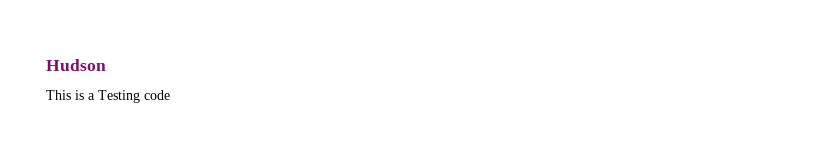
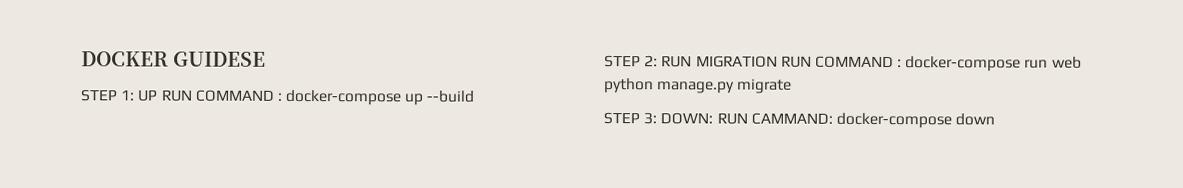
- Hudson
- This is a Testing code
+ DOCKER GUIDESE
+ STEP 1: UP RUN COMMAND : docker-compose up --build
+ STEP 2: RUN MIGRATION RUN COMMAND : docker-compose run web python manage.py migrate
+ STEP 3: DOWN: RUN CAMMAND: docker-compose down

